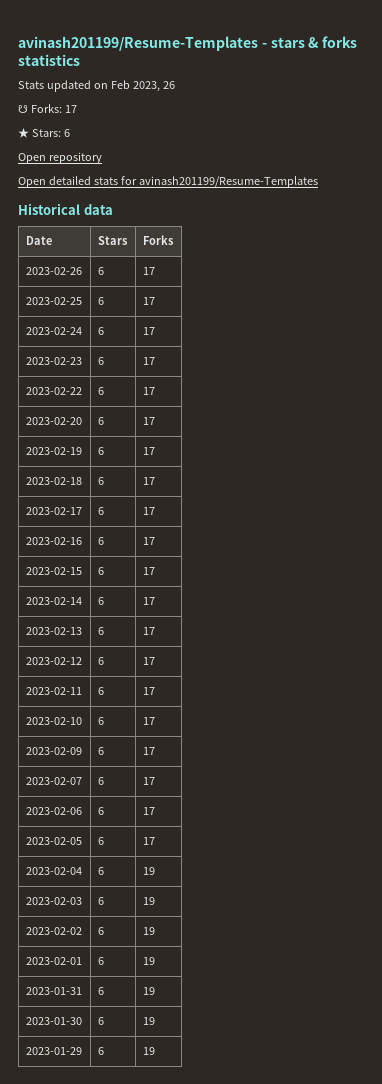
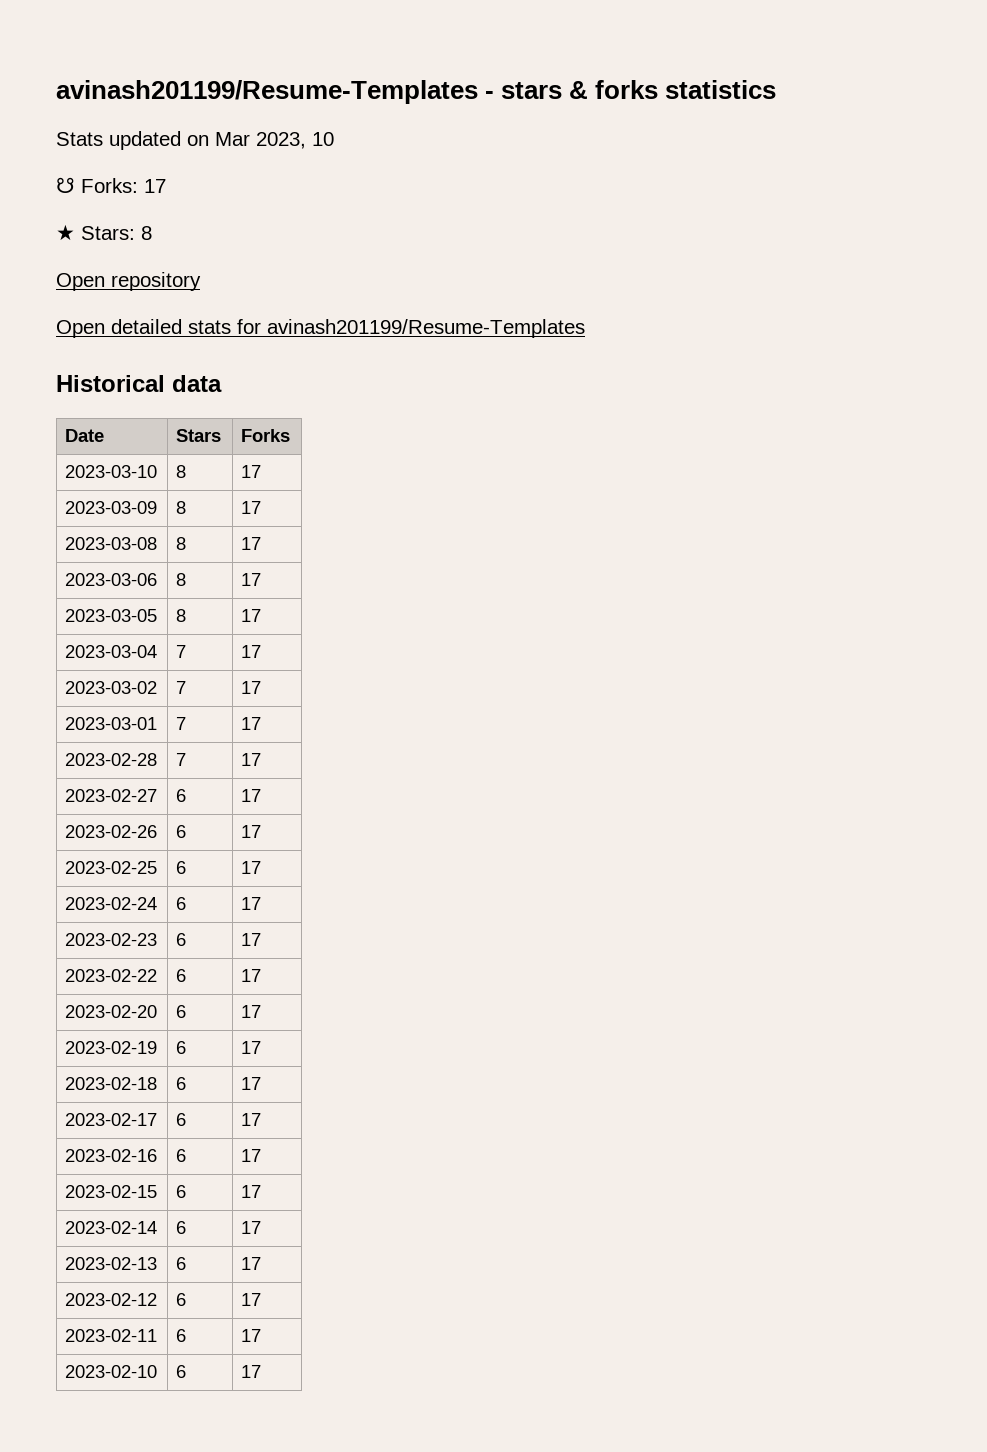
- Stats updated on Feb 2023, 26
+ Stats updated on Mar 2023, 10
- ★ Stars: 6
+ ★ Stars: 8
+ 2023-03-10 | 8 | 17
+ 2023-03-09 | 8 | 17
+ 2023-03-08 | 8 | 17
+ 2023-03-06 | 8 | 17
+ 2023-03-05 | 8 | 17
+ 2023-03-04 | 7 | 17
+ 2023-03-02 | 7 | 17
+ 2023-03-01 | 7 | 17
+ 2023-02-28 | 7 | 17
+ 2023-02-27 | 6 | 17
- 2023-02-09 | 6 | 17
- 2023-02-07 | 6 | 17
- 2023-02-06 | 6 | 17
- 2023-02-05 | 6 | 17
- 2023-02-04 | 6 | 19
- 2023-02-03 | 6 | 19
- 2023-02-02 | 6 | 19
- 2023-02-01 | 6 | 19
- 2023-01-31 | 6 | 19
- 2023-01-30 | 6 | 19
- 2023-01-29 | 6 | 19

